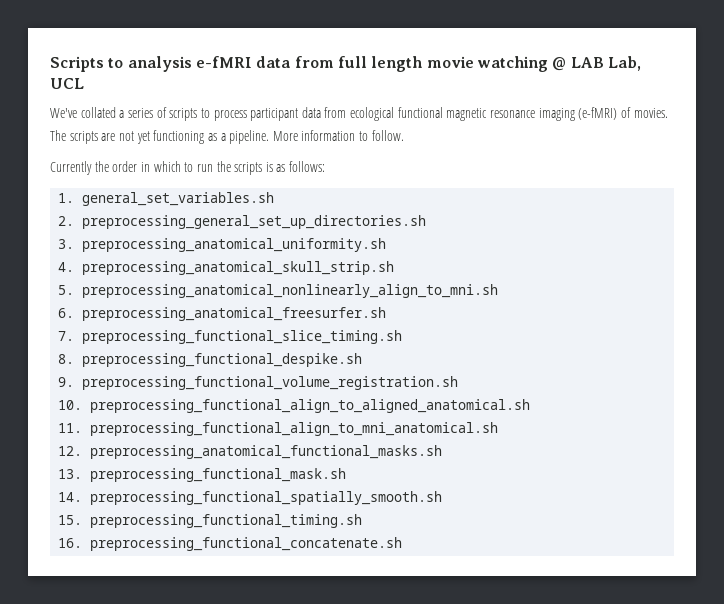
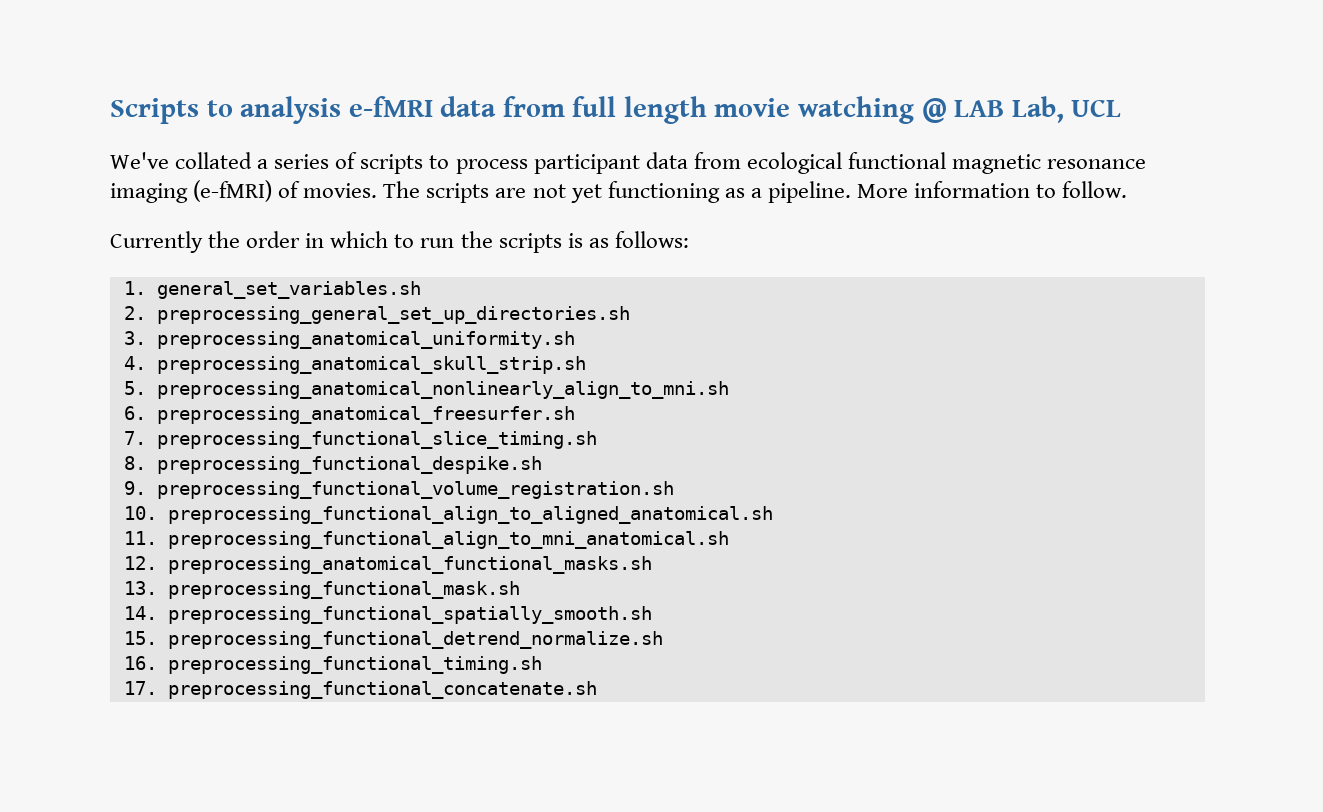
- 15. preprocessing_functional_timing.sh
+ 15. preprocessing_functional_detrend_normalize.sh
+ 16. preprocessing_functional_timing.sh
- 16. preprocessing_functional_concatenate.sh
+ 17. preprocessing_functional_concatenate.sh

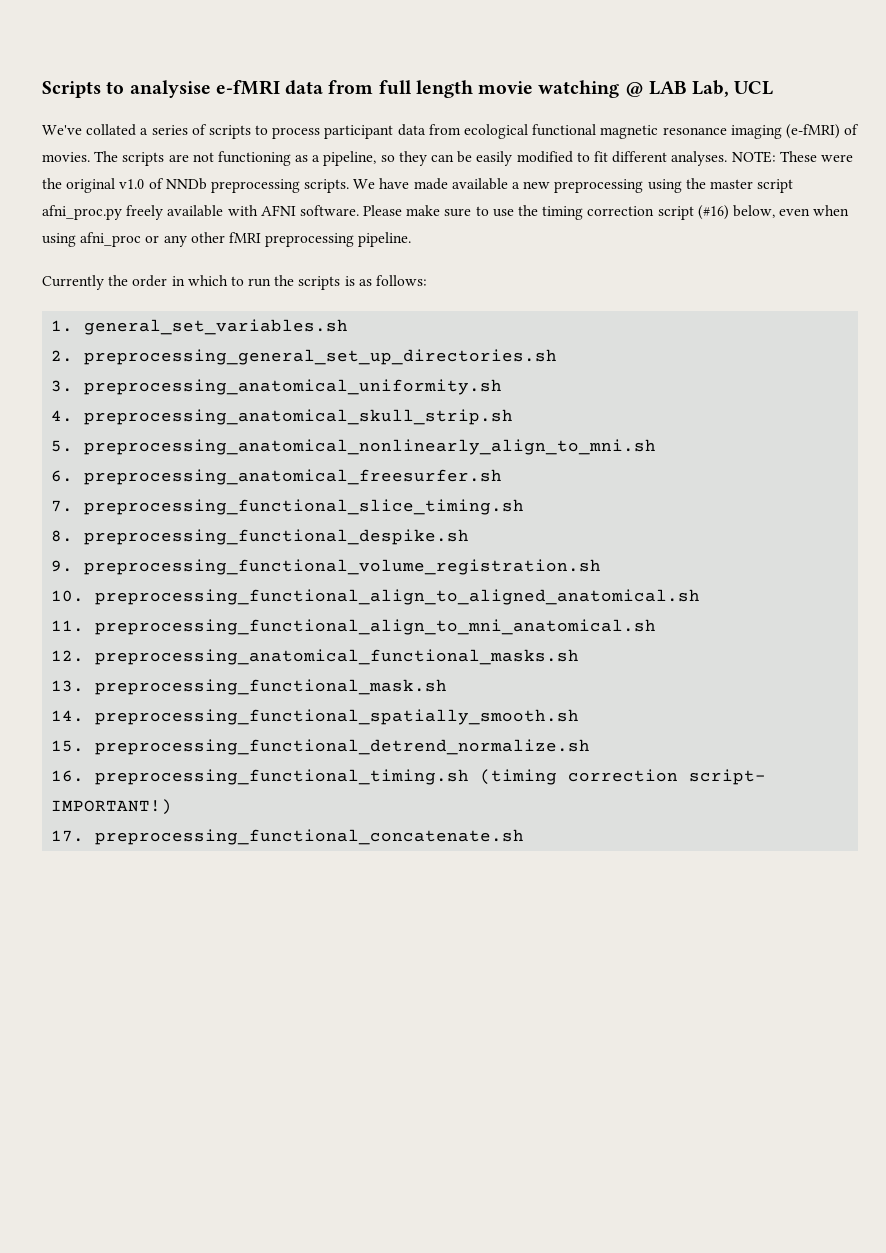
- Scripts to analysis e-fMRI data from full length movie watching @ LAB Lab, UCL
+ Scripts to analysise e-fMRI data from full length movie watching @ LAB Lab, UCL
- The scripts are not yet functioning as a pipeline. More information to follow.
+ The scripts are not functioning as a pipeline, so they can be easily modified to fit different analyses. NOTE: These were the original v1.0 of NNDb preprocessing scripts. We have made available a new preprocessing using the master script afni_proc.py freely available with AFNI software. Please make sure to use the timing correction script (#16) below, even when using afni_proc or any other fMRI preprocessing pipeline.
- 16. preprocessing_functional_timing.sh
+ 16. preprocessing_functional_timing.sh (timing correction script- IMPORTANT!)

